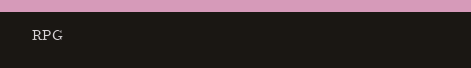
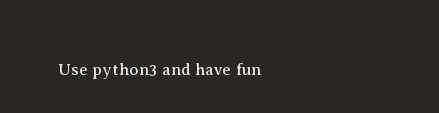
- RPG
+ Use python3 and have fun

